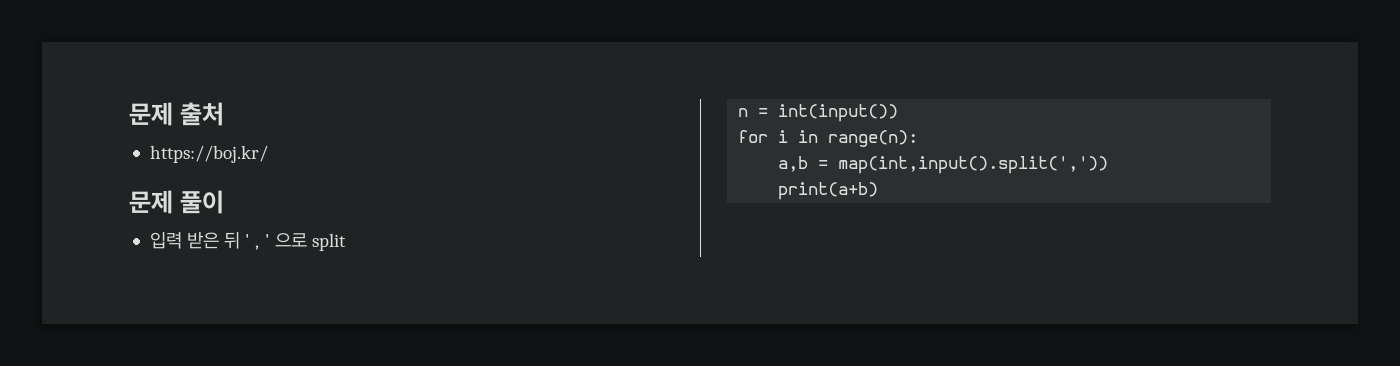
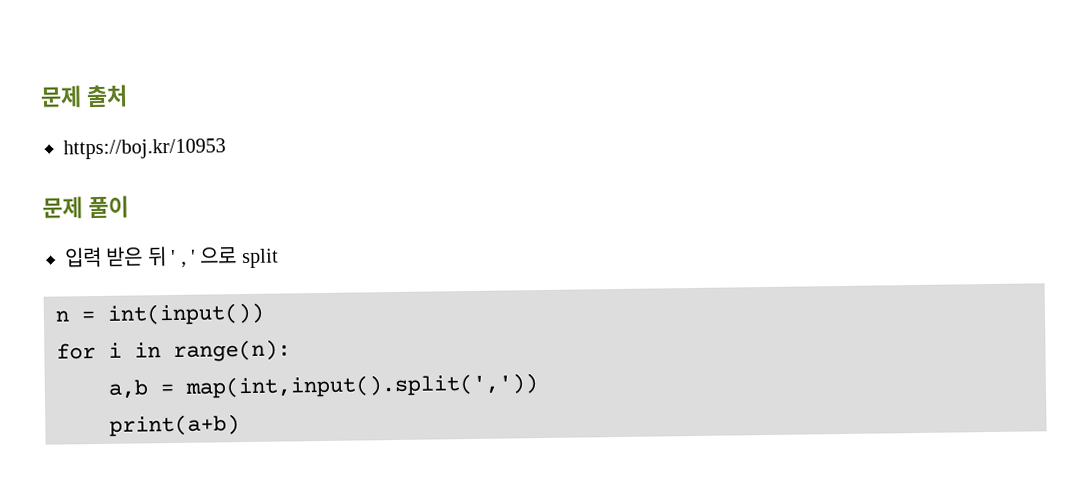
- https://boj.kr/
+ https://boj.kr/10953

